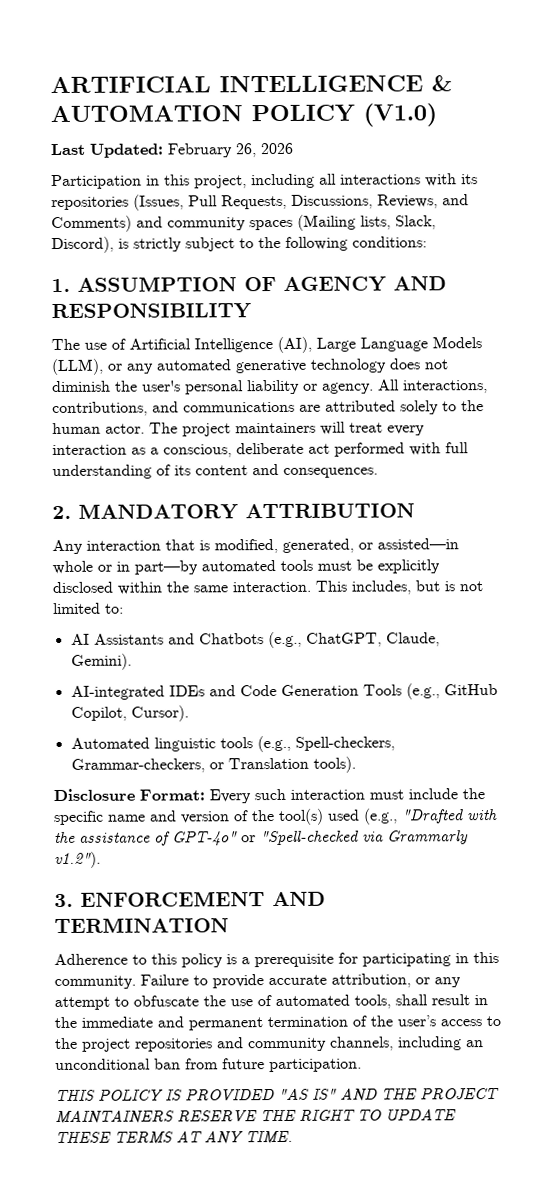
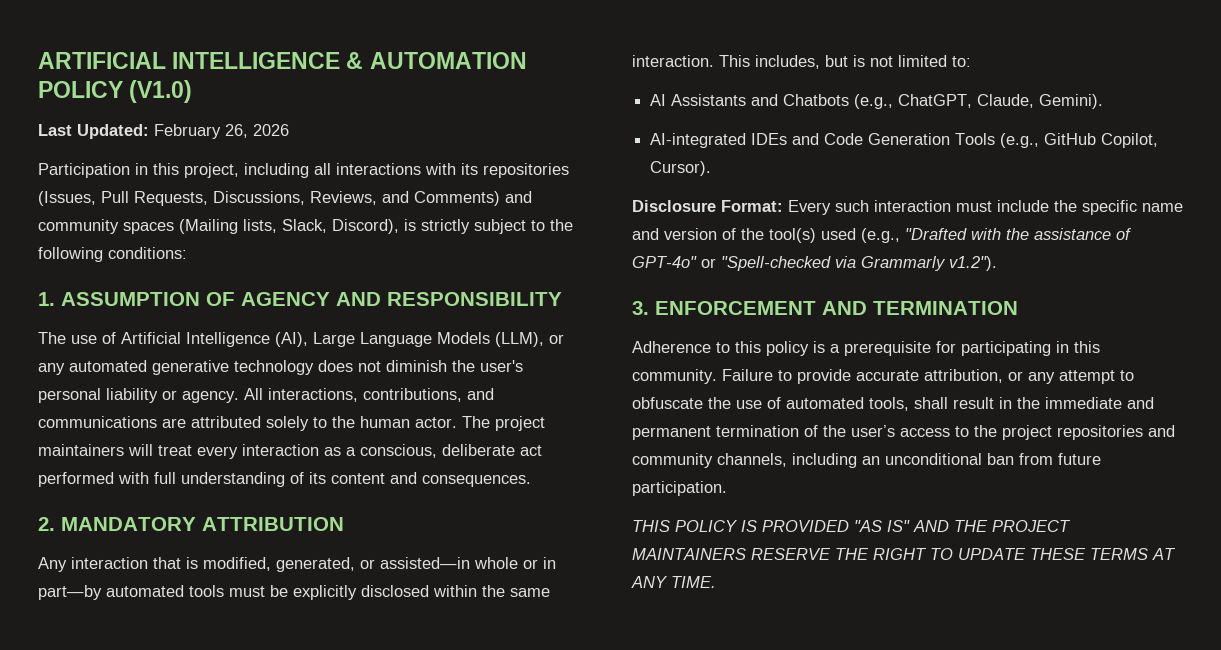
- Automated linguistic tools (e.g., Spell-checkers, Grammar-checkers, or Translation tools).

